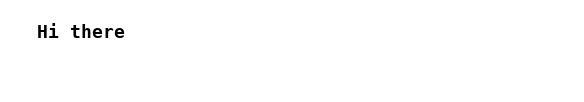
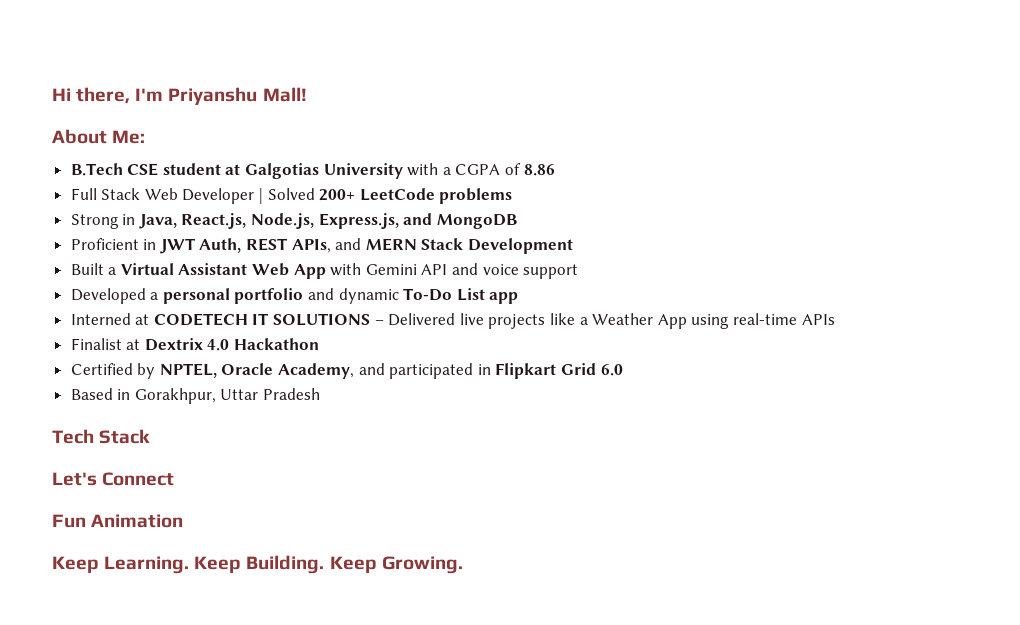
- Hi there
+ Hi there, I'm Priyanshu Mall!
+ About Me:
+ B.Tech CSE student at Galgotias University with a CGPA of 8.86
+ Full Stack Web Developer | Solved 200+ LeetCode problems
+ Strong in Java, React.js, Node.js, Express.js, and MongoDB
+ Proficient in JWT Auth, REST APIs, and MERN Stack Development
+ Built a Virtual Assistant Web App with Gemini API and voice support
+ Developed a personal portfolio and dynamic To-Do List app
+ Interned at CODETECH IT SOLUTIONS – Delivered live projects like a Weather App using real-time APIs
+ Finalist at Dextrix 4.0 Hackathon
+ Certified by NPTEL, Oracle Academy, and participated in Flipkart Grid 6.0
+ Based in Gorakhpur, Uttar Pradesh
+ Tech Stack
+ Let's Connect
+ Fun Animation
+ Keep Learning. Keep Building. Keep Growing.

